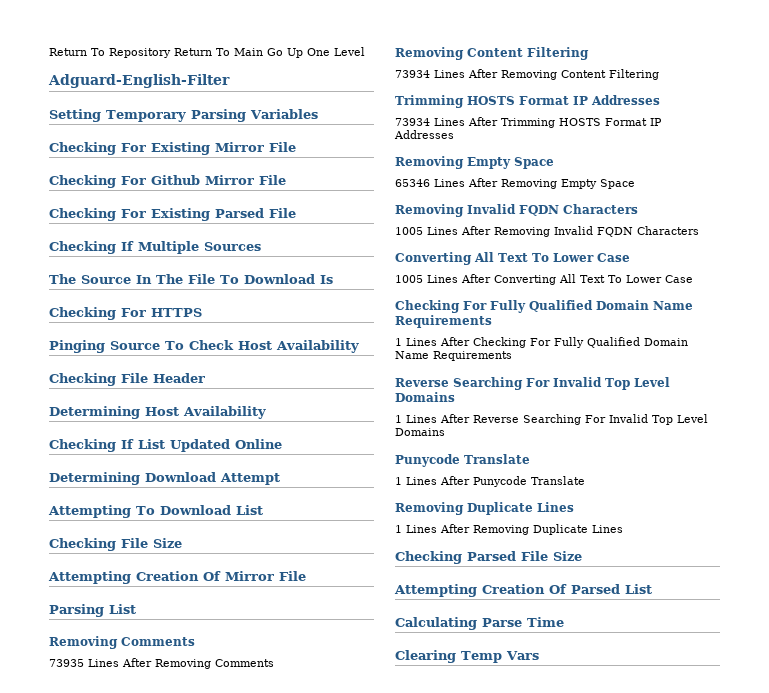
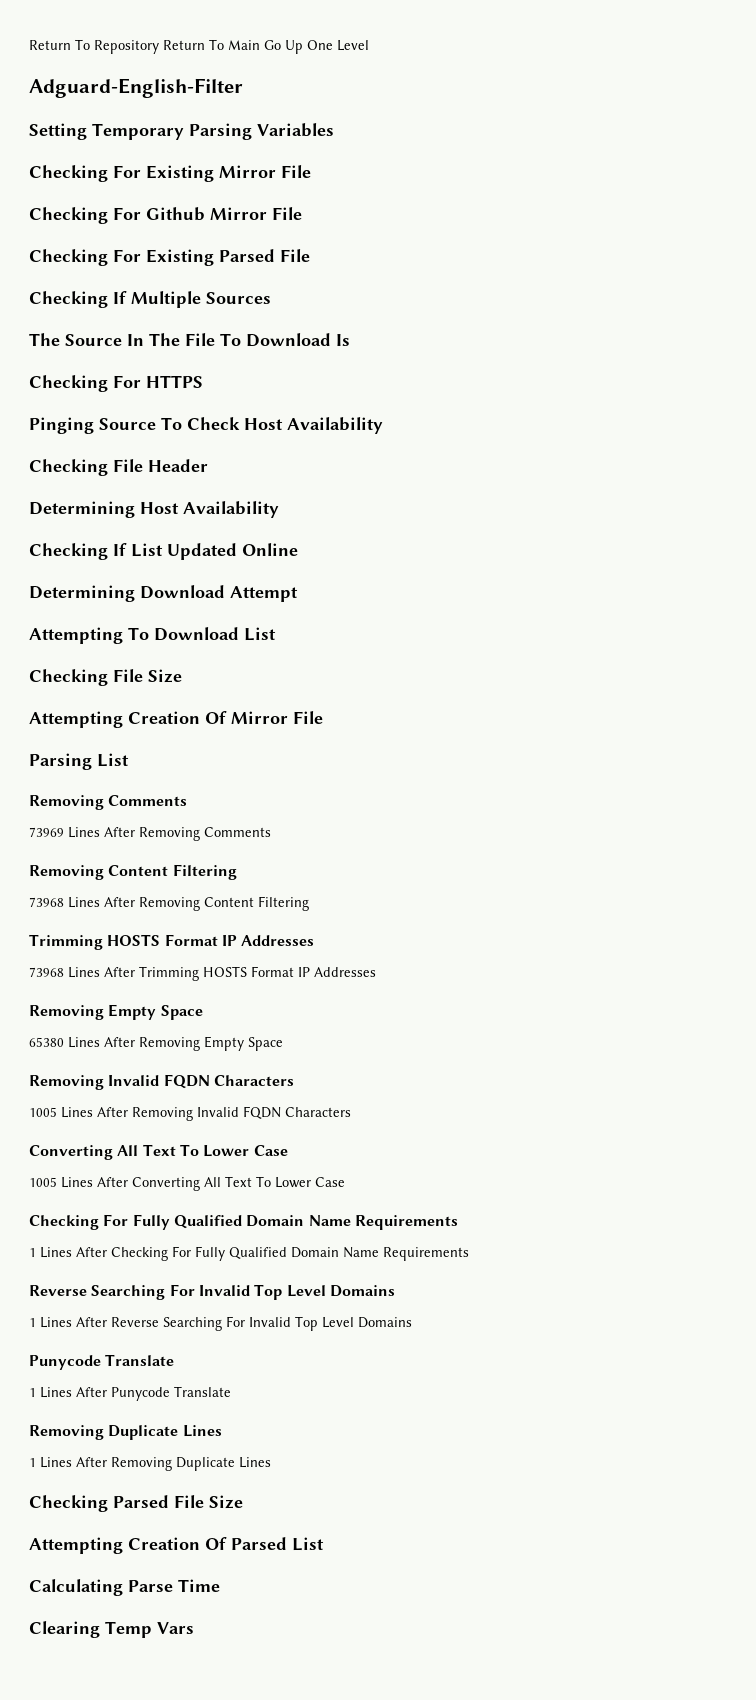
- 73935 Lines After Removing Comments
+ 73969 Lines After Removing Comments
- 73934 Lines After Removing Content Filtering
+ 73968 Lines After Removing Content Filtering
- 73934 Lines After Trimming HOSTS Format IP Addresses
+ 73968 Lines After Trimming HOSTS Format IP Addresses
- 65346 Lines After Removing Empty Space
+ 65380 Lines After Removing Empty Space

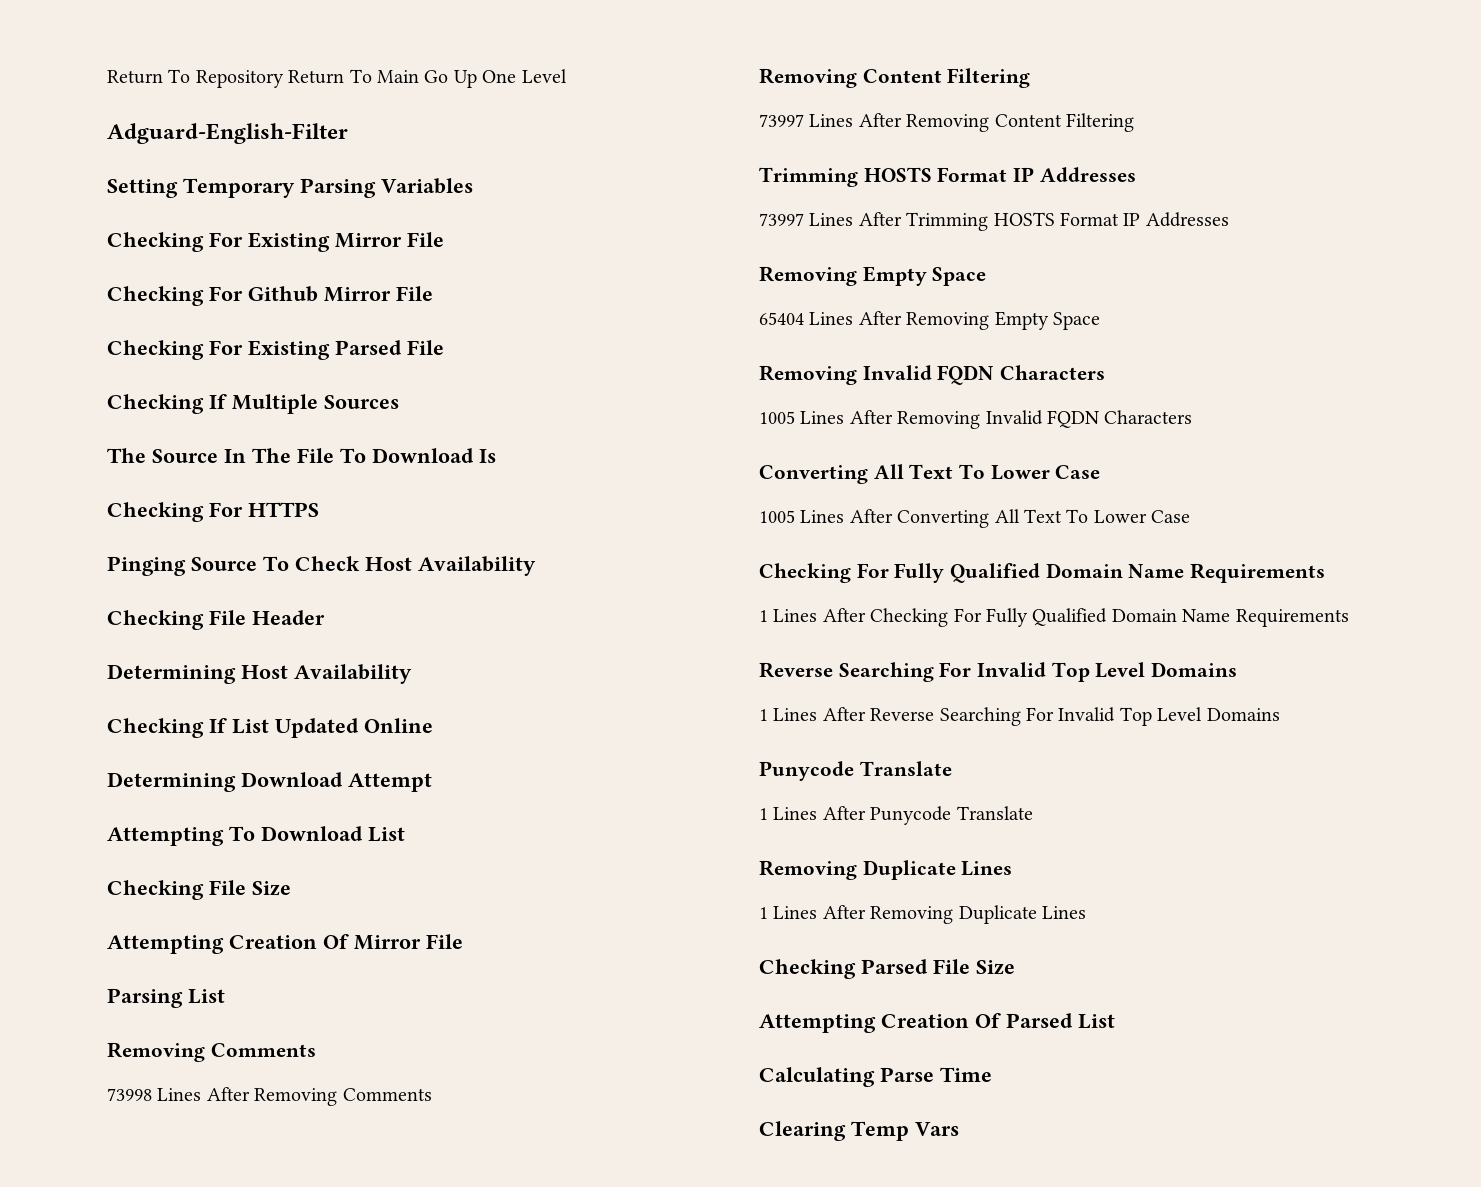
- 73969 Lines After Removing Comments
+ 73998 Lines After Removing Comments
- 73968 Lines After Removing Content Filtering
+ 73997 Lines After Removing Content Filtering
- 73968 Lines After Trimming HOSTS Format IP Addresses
+ 73997 Lines After Trimming HOSTS Format IP Addresses
- 65380 Lines After Removing Empty Space
+ 65404 Lines After Removing Empty Space

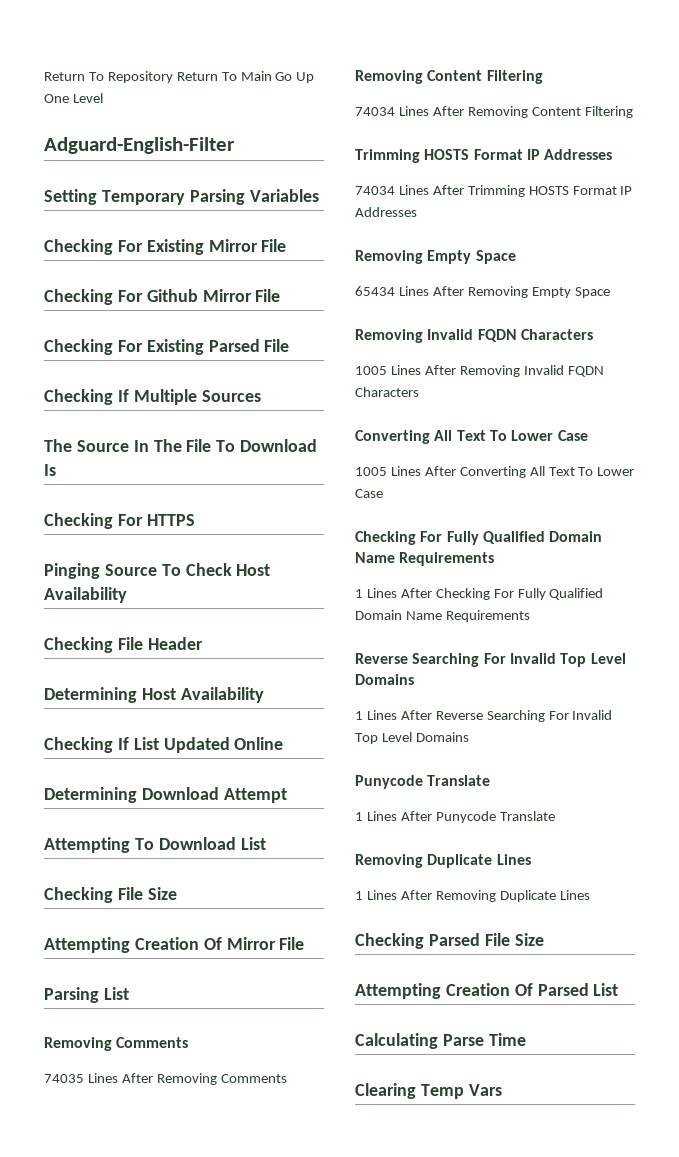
- 73998 Lines After Removing Comments
+ 74035 Lines After Removing Comments
- 73997 Lines After Removing Content Filtering
+ 74034 Lines After Removing Content Filtering
- 73997 Lines After Trimming HOSTS Format IP Addresses
+ 74034 Lines After Trimming HOSTS Format IP Addresses
- 65404 Lines After Removing Empty Space
+ 65434 Lines After Removing Empty Space

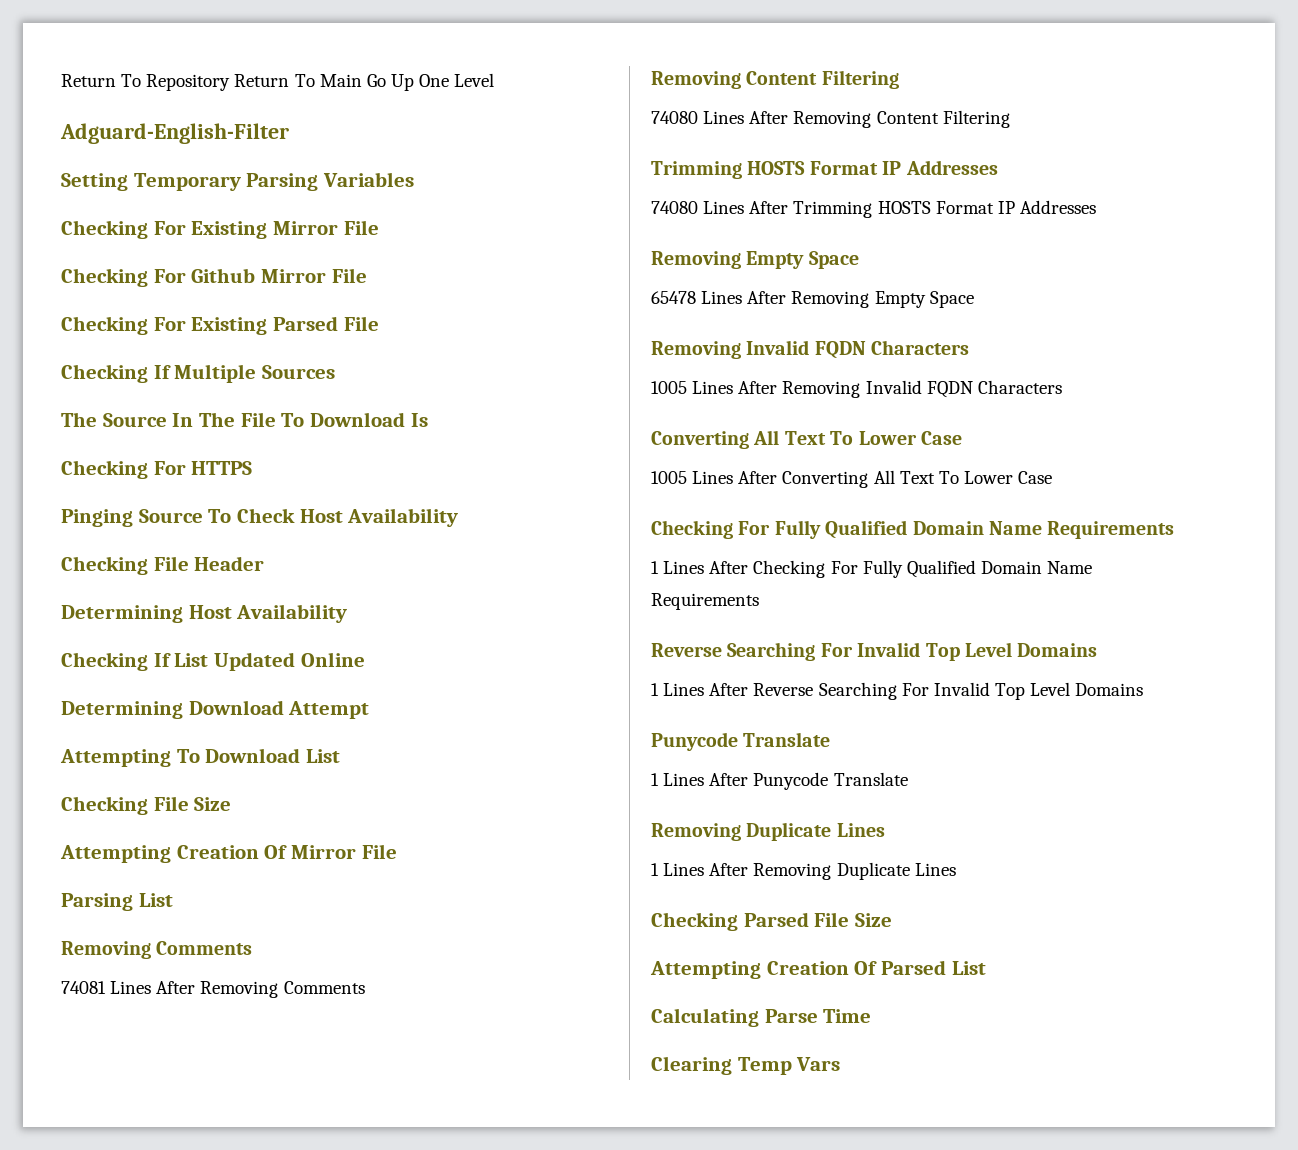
- 74035 Lines After Removing Comments
+ 74081 Lines After Removing Comments
- 74034 Lines After Removing Content Filtering
+ 74080 Lines After Removing Content Filtering
- 74034 Lines After Trimming HOSTS Format IP Addresses
+ 74080 Lines After Trimming HOSTS Format IP Addresses
- 65434 Lines After Removing Empty Space
+ 65478 Lines After Removing Empty Space

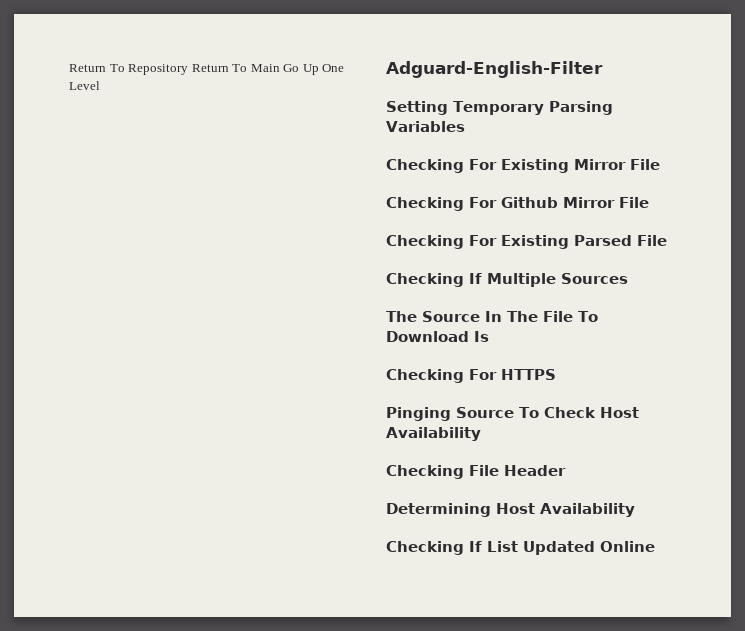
- Determining Download Attempt
- Attempting To Download List
- Checking File Size
- Attempting Creation Of Mirror File
- Parsing List
- Removing Comments
- 74081 Lines After Removing Comments
- Removing Content Filtering
- 74080 Lines After Removing Content Filtering
- Trimming HOSTS Format IP Addresses
- 74080 Lines After Trimming HOSTS Format IP Addresses
- Removing Empty Space
- 65478 Lines After Removing Empty Space
- Removing Invalid FQDN Characters
- 1005 Lines After Removing Invalid FQDN Characters
- Converting All Text To Lower Case
- 1005 Lines After Converting All Text To Lower Case
- Checking For Fully Qualified Domain Name Requirements
- 1 Lines After Checking For Fully Qualified Domain Name Requirements
- Reverse Searching For Invalid Top Level Domains
- 1 Lines After Reverse Searching For Invalid Top Level Domains
- Punycode Translate
- 1 Lines After Punycode Translate
- Removing Duplicate Lines
- 1 Lines After Removing Duplicate Lines
- Checking Parsed File Size
- Attempting Creation Of Parsed List
- Calculating Parse Time
- Clearing Temp Vars

